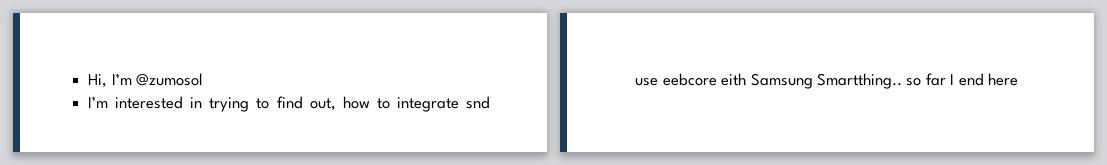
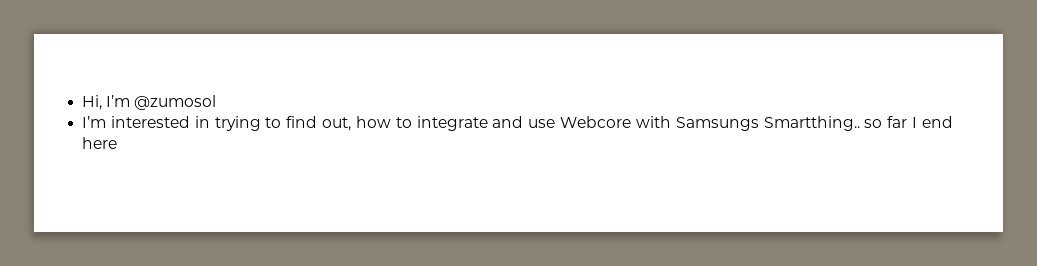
- I’m interested in trying to find out, how to integrate snd use eebcore eith Samsung Smartthing.. so far I end here
+ I’m interested in trying to find out, how to integrate and use Webcore with Samsungs Smartthing.. so far I end here

